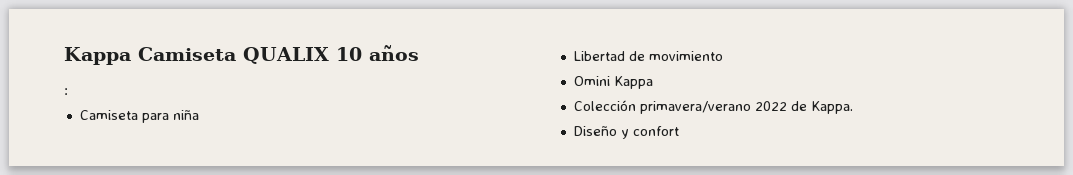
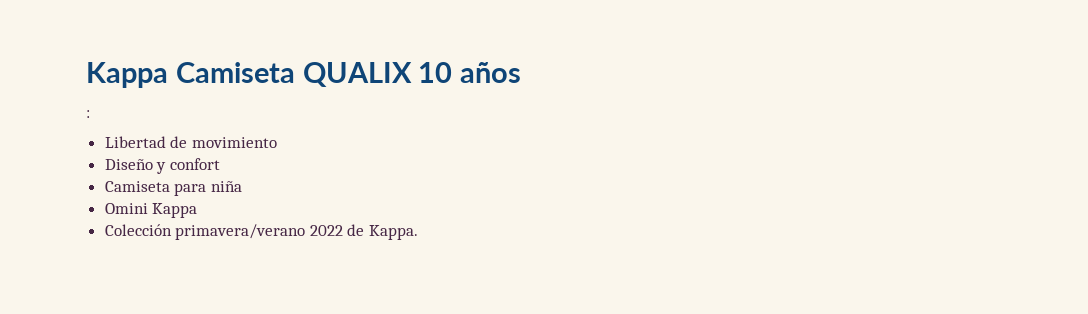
+ Libertad de movimiento
+ Diseño y confort
- Libertad de movimiento
- Diseño y confort

